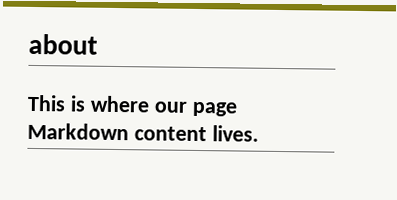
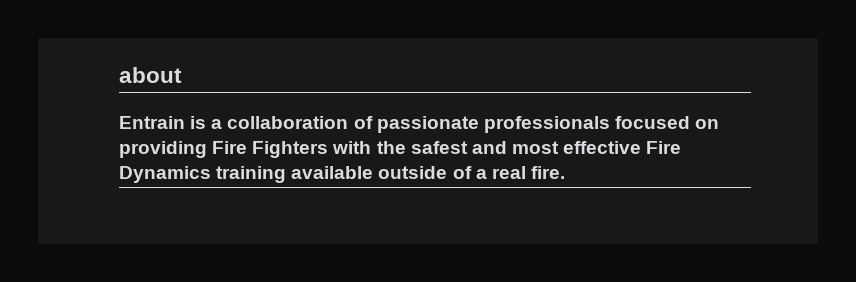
- This is where our page Markdown content lives.
+ Entrain is a collaboration of passionate professionals focused on providing Fire Fighters with the safest and most effective Fire Dynamics training available outside of a real fire.

